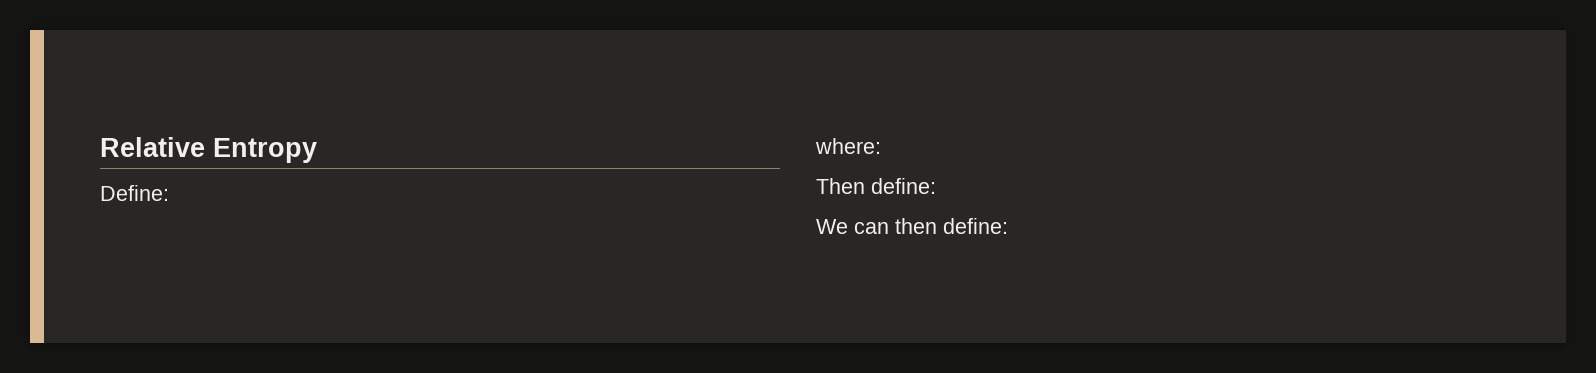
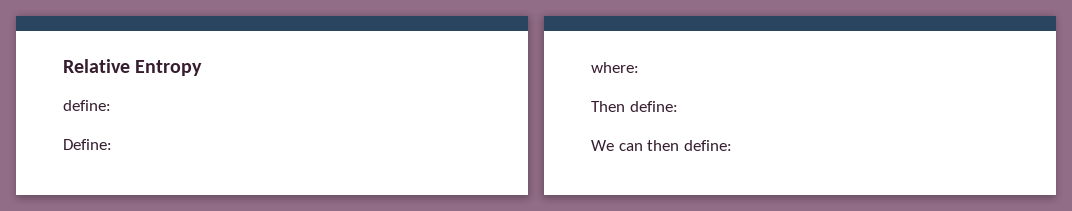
  Relative Entropy
+ define:

